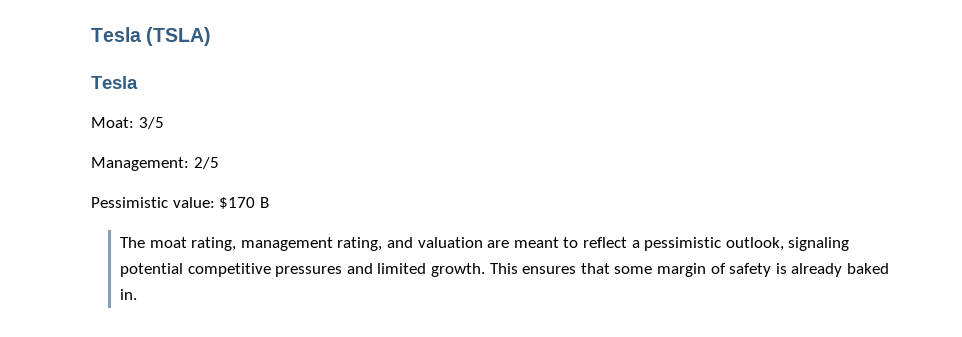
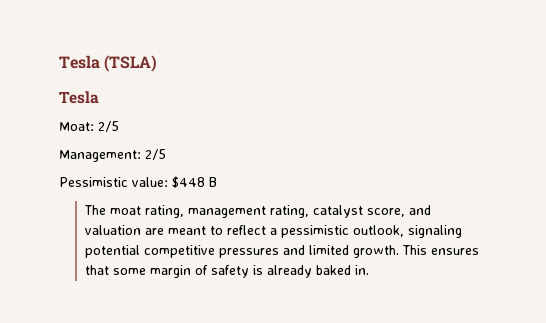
- Moat: 3/5
+ Moat: 2/5
- Pessimistic value: $170 B
+ Pessimistic value: $448 B
- The moat rating, management rating, and valuation are meant to reflect a pessimistic outlook, signaling potential competitive pressures and limited growth.
+ The moat rating, management rating, catalyst score, and valuation are meant to reflect a pessimistic outlook, signaling potential competitive pressures and limited growth.

